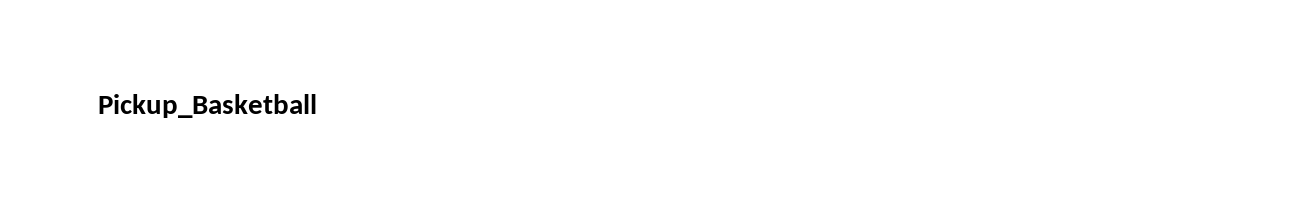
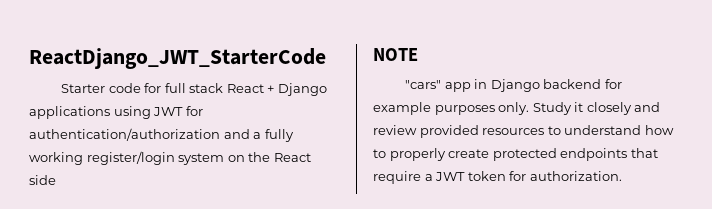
- Pickup_Basketball
+ ReactDjango_JWT_StarterCode
+ Starter code for full stack React + Django applications using JWT for authentication/authorization and a fully working register/login system on the React side
+ NOTE
+ "cars" app in Django backend for example purposes only. Study it closely and review provided resources to understand how to properly create protected endpoints that require a JWT token for authorization.

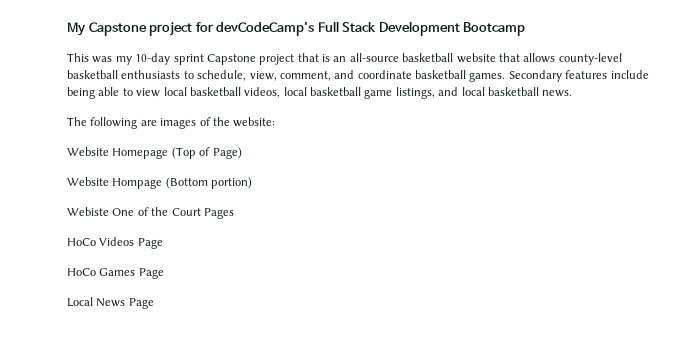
- ReactDjango_JWT_StarterCode
- Starter code for full stack React + Django applications using JWT for authentication/authorization and a fully working register/login system on the React side
- NOTE
- "cars" app in Django backend for example purposes only. Study it closely and review provided resources to understand how to properly create protected endpoints that require a JWT token for authorization.
+ My Capstone project for devCodeCamp's Full Stack Development Bootcamp
+ This was my 10-day sprint Capstone project that is an all-source basketball website that allows county-level basketball enthusiasts to schedule, view, comment, and coordinate basketball games. Secondary features include being able to view local basketball videos, local basketball game listings, and local basketball news.
+ The following are images of the website:
+ Website Homepage (Top of Page)
+ Website Hompage (Bottom portion)
+ Webiste One of the Court Pages
+ HoCo Videos Page
+ HoCo Games Page
+ Local News Page

